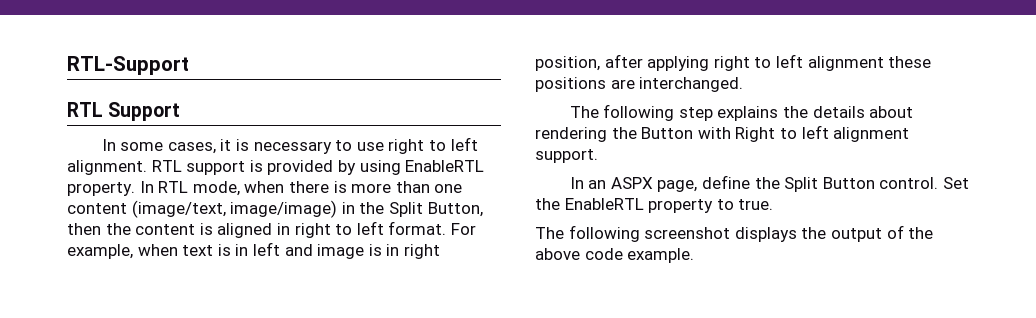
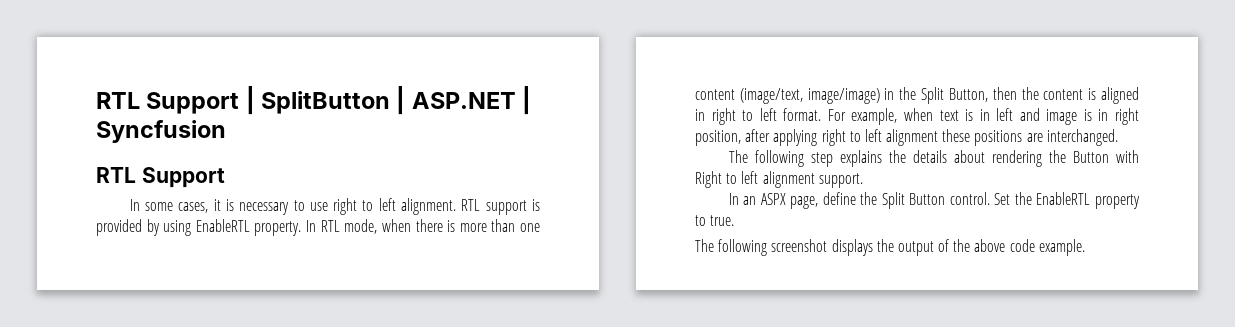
- RTL-Support
+ RTL Support | SplitButton | ASP.NET | Syncfusion

